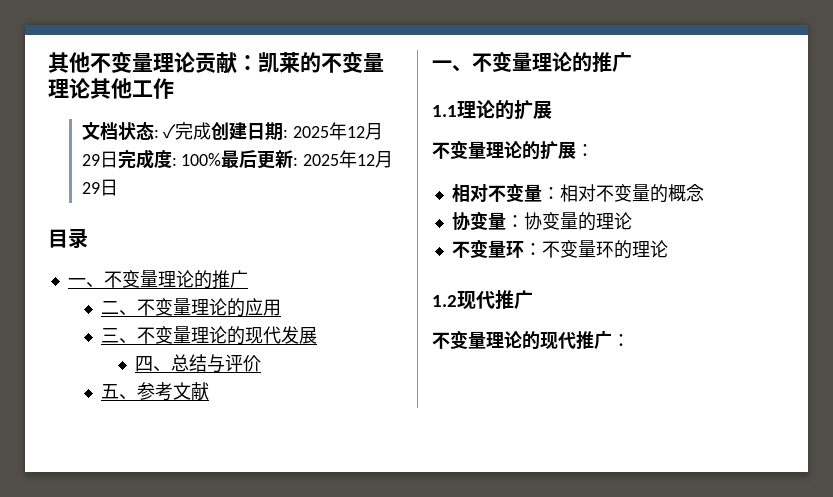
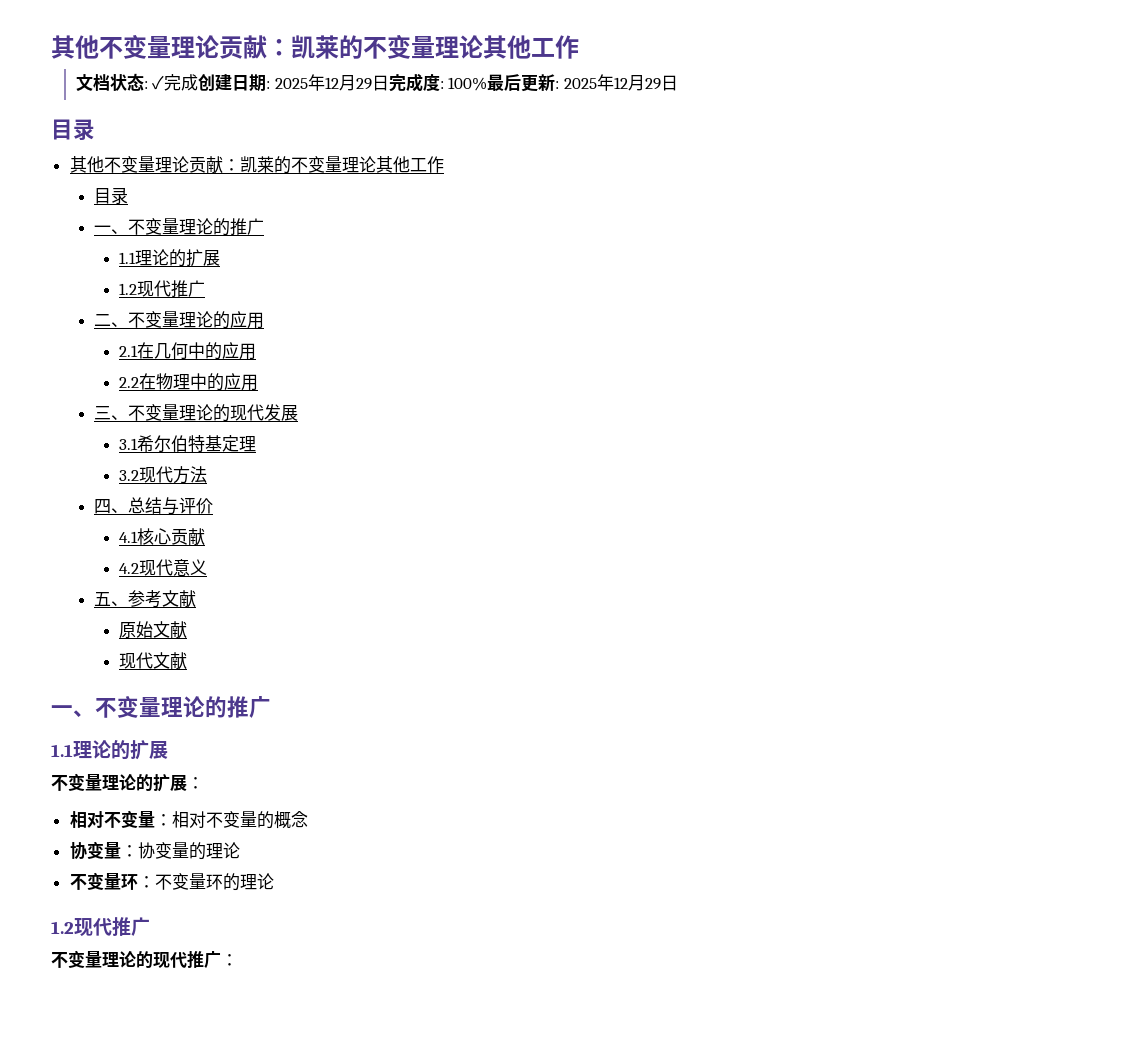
  文档状态: ✓完成创建日期: 2025年12月29日完成度: 100%最后更新: 2025年12月29日
  目录
+ 其他不变量理论贡献：凯莱的不变量理论其他工作
+ 目录
  一、不变量理论的推广
+ 1.1理论的扩展
+ 1.2现代推广
+ 2.1在几何中的应用
+ 2.2在物理中的应用
+ 3.1希尔伯特基定理
+ 3.2现代方法
  四、总结与评价
+ 4.1核心贡献
+ 4.2现代意义
+ 原始文献
+ 现代文献

